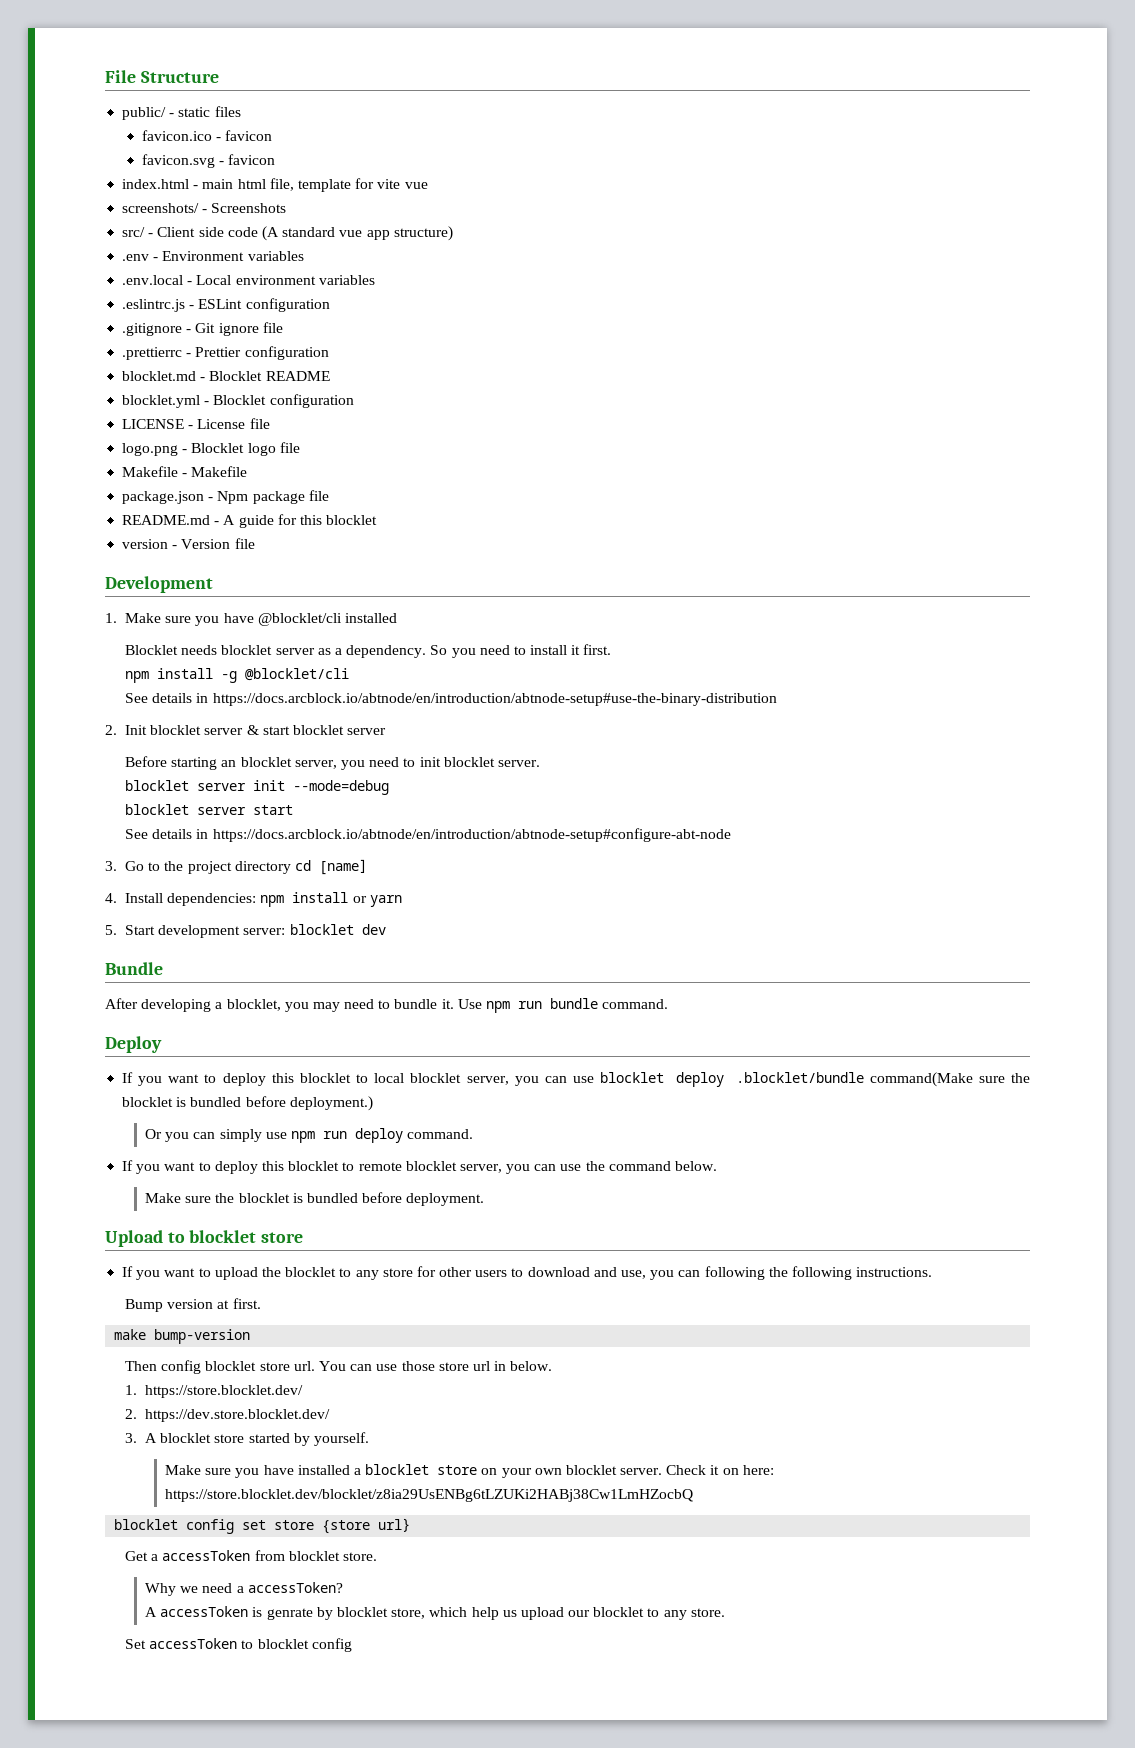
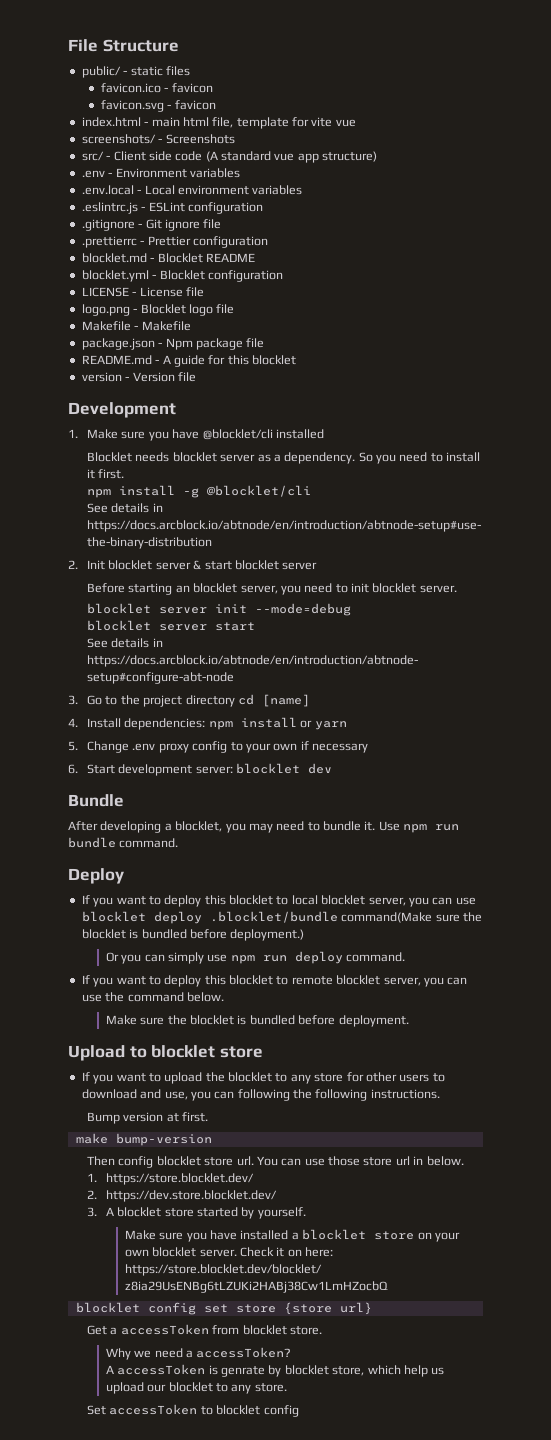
- 5. Start development server: blocklet dev
+ 5. Change .env proxy config to your own if necessary
+ 6. Start development server: blocklet dev

